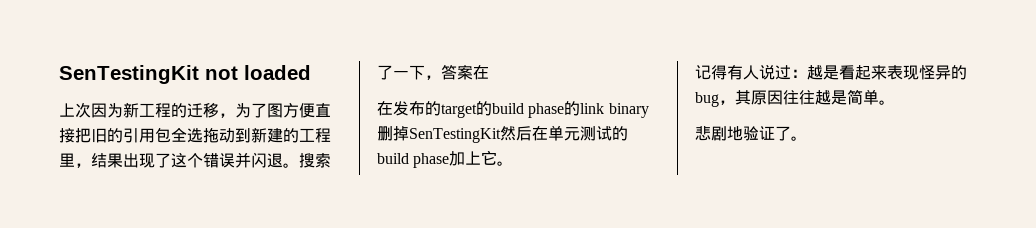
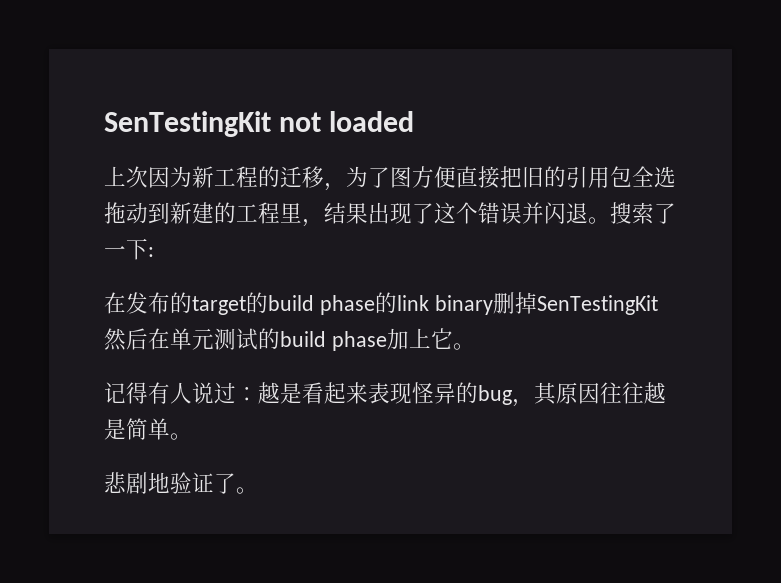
- 搜索了一下，答案在
+ 搜索了一下:

